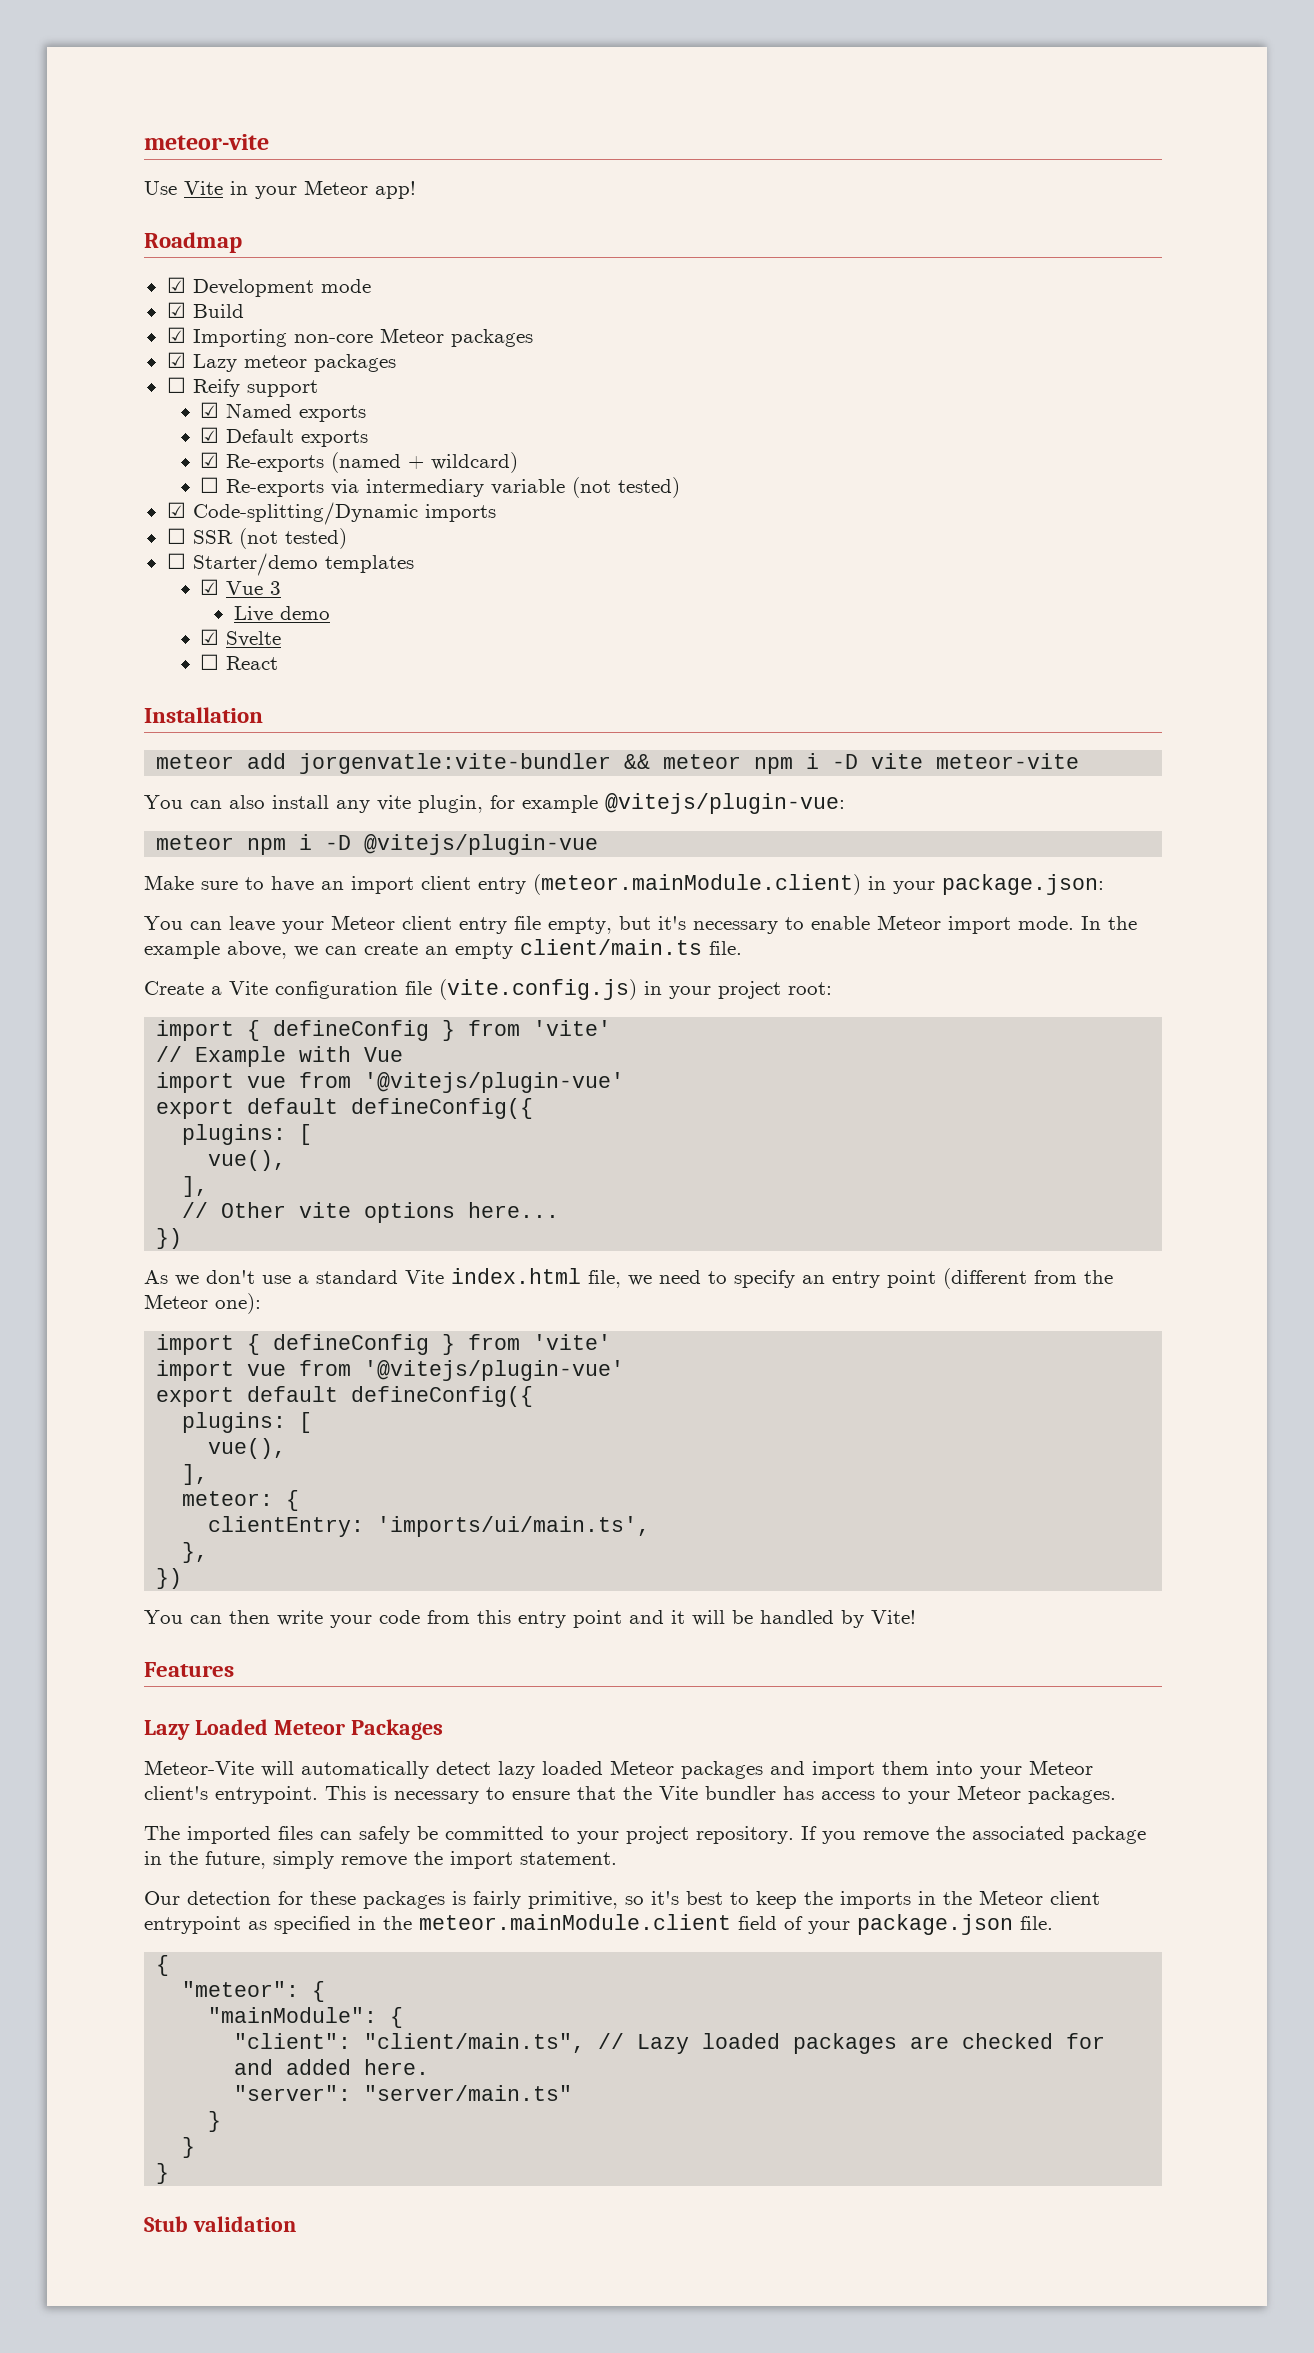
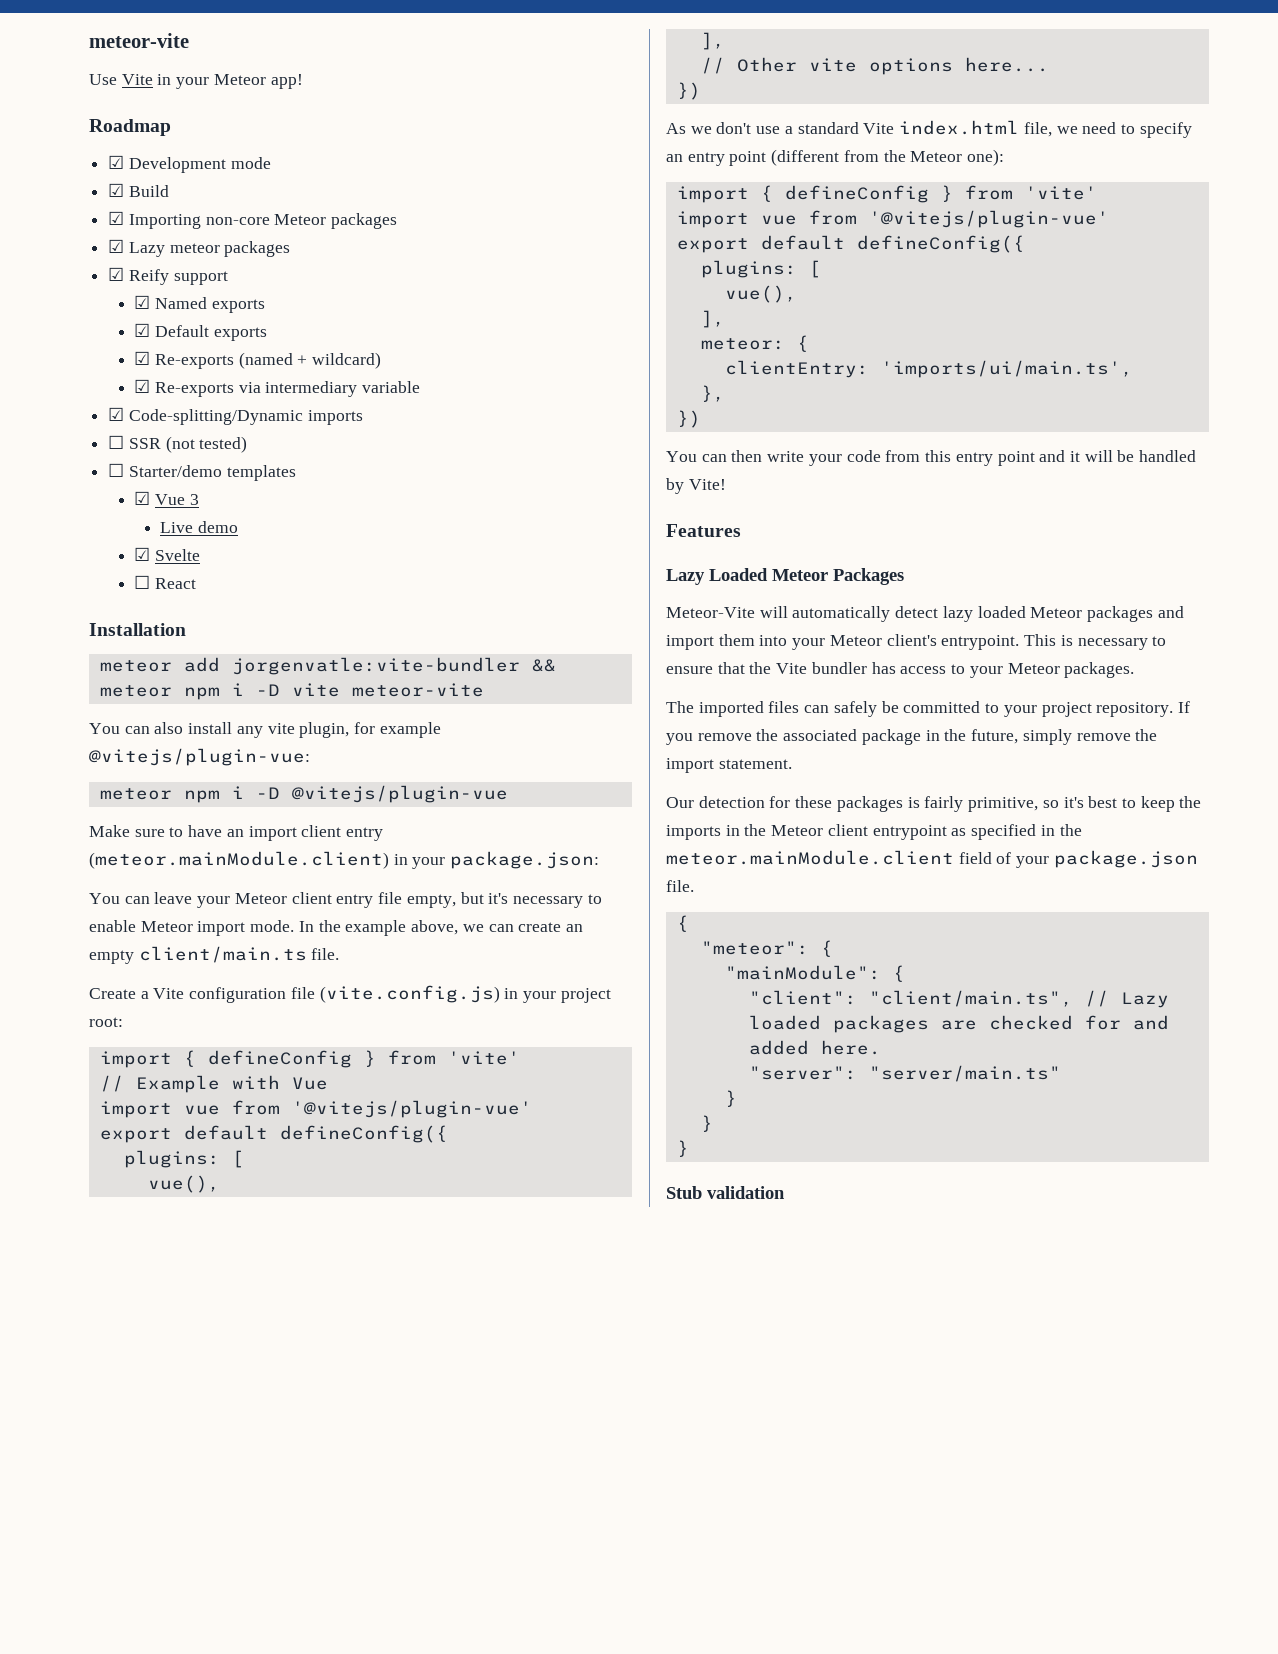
- ☐ Reify support
+ ☑ Reify support
- ☐ Re-exports via intermediary variable (not tested)
+ ☑ Re-exports via intermediary variable

